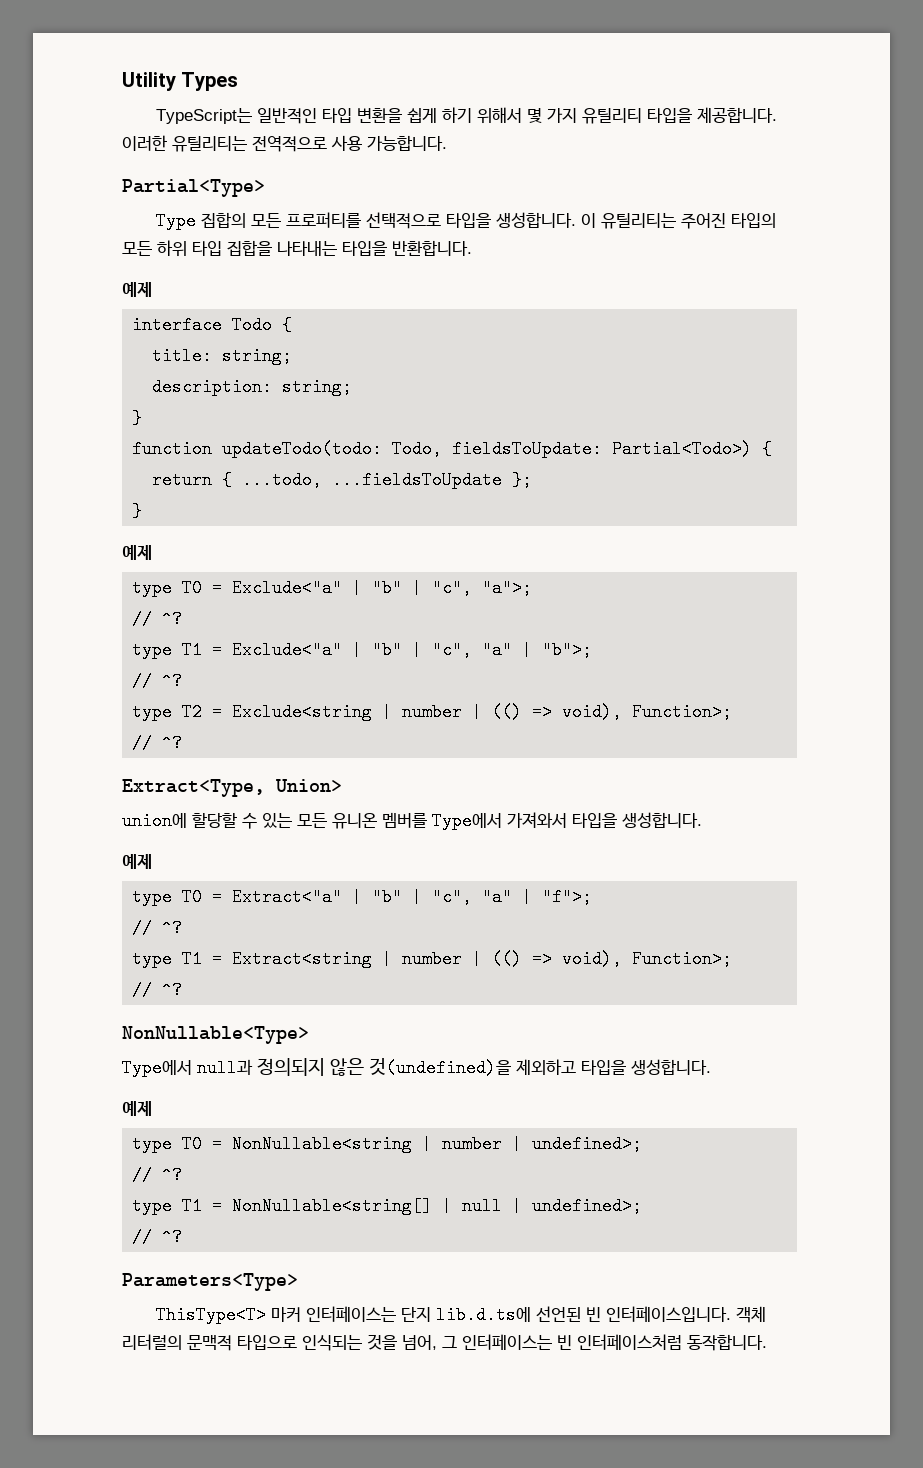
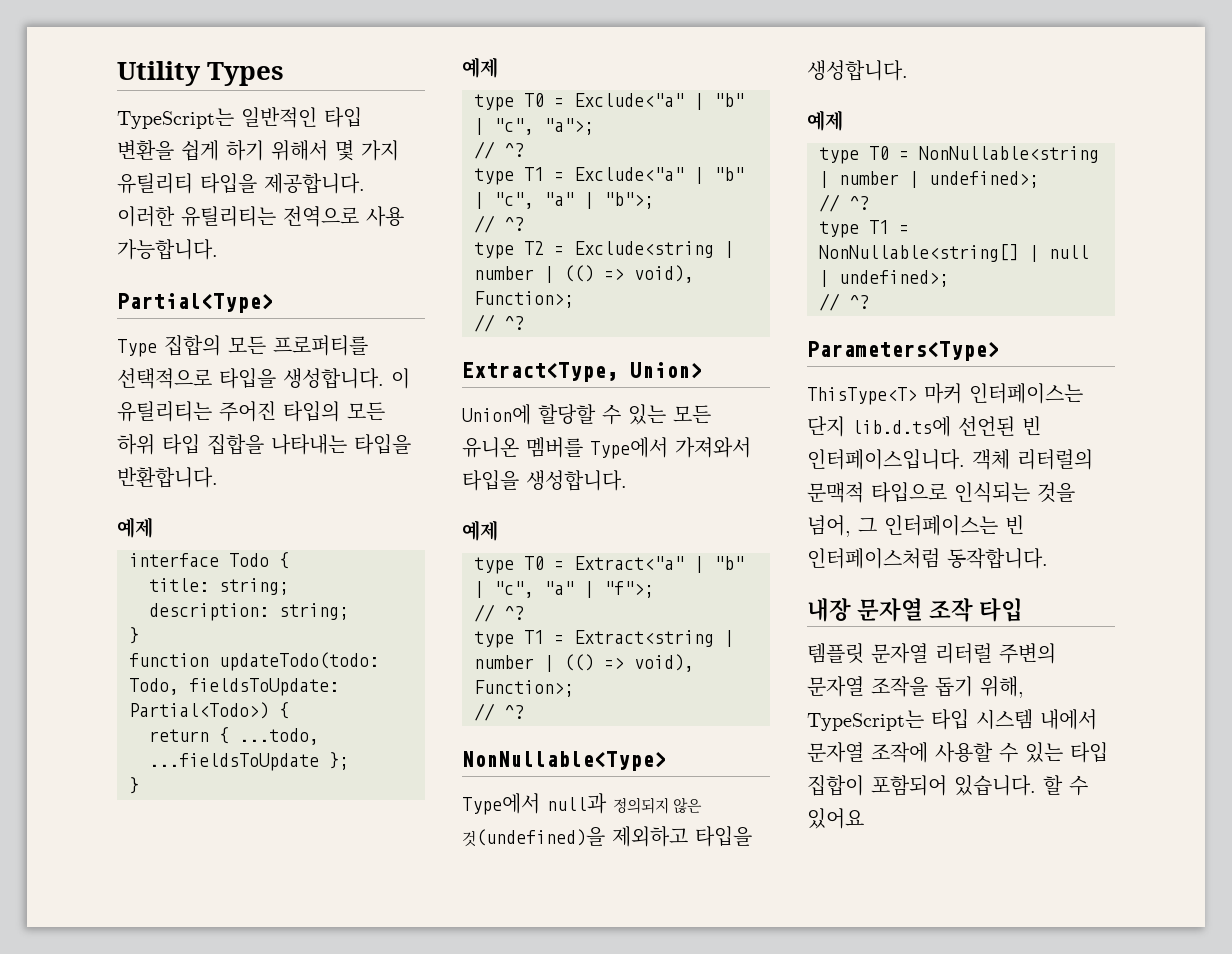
- 이러한 유틸리티는 전역적으로 사용 가능합니다.
+ 이러한 유틸리티는 전역으로 사용 가능합니다.
- union에 할당할 수 있는 모든 유니온 멤버를 Type에서 가져와서 타입을 생성합니다.
+ Union에 할당할 수 있는 모든 유니온 멤버를 Type에서 가져와서 타입을 생성합니다.
+ 내장 문자열 조작 타입
+ 템플릿 문자열 리터럴 주변의 문자열 조작을 돕기 위해, TypeScript는 타입 시스템 내에서 문자열 조작에 사용할 수 있는 타입 집합이 포함되어 있습니다. 할 수 있어요

